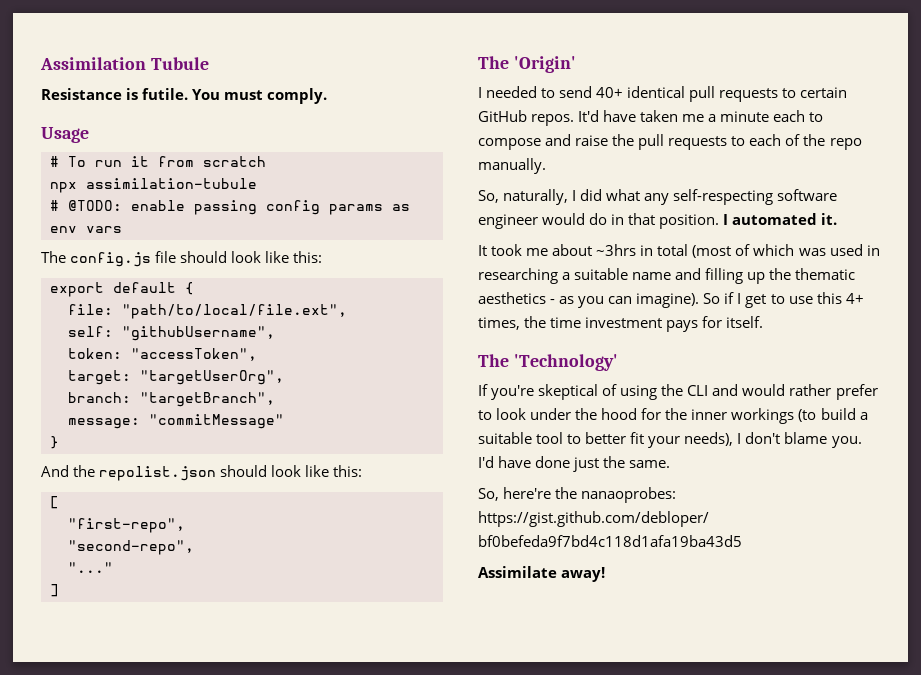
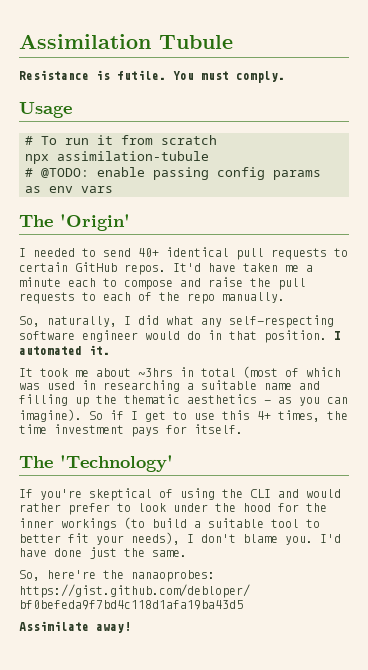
- The config.js file should look like this:
- export default {
- file: "path/to/local/file.ext",
- self: "githubUsername",
- token: "accessToken",
- target: "targetUserOrg",
- branch: "targetBranch",
- message: "commitMessage"
- }
- And the repolist.json should look like this:
- [
- "first-repo",
- "second-repo",
- "..."
- ]

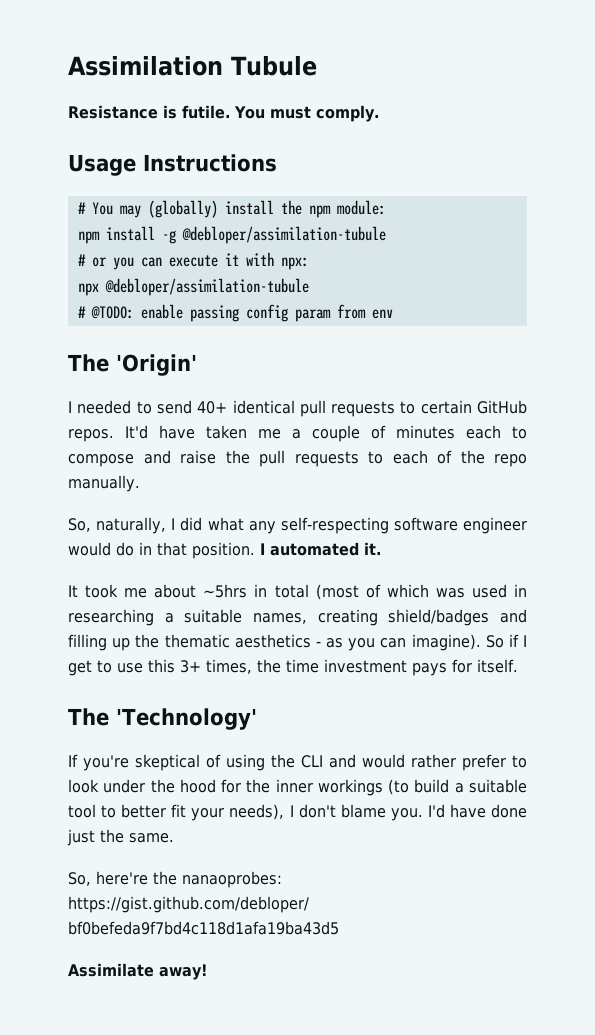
- Usage
- # To run it from scratch
+ Usage Instructions
+ # You may (globally) install the npm module:
+ npm install -g @debloper/assimilation-tubule
+ # or you can execute it with npx:
- npx assimilation-tubule
+ npx @debloper/assimilation-tubule
- # @TODO: enable passing config params as env vars
+ # @TODO: enable passing config param from env
- It'd have taken me a minute each to compose and raise the pull requests to each of the repo manually.
+ It'd have taken me a couple of minutes each to compose and raise the pull requests to each of the repo manually.
- It took me about ~3hrs in total (most of which was used in researching a suitable name and filling up the thematic aesthetics - as you can imagine).
+ It took me about ~5hrs in total (most of which was used in researching a suitable names, creating shield/badges and filling up the thematic aesthetics - as you can imagine).
- So if I get to use this 4+ times, the time investment pays for itself.
+ So if I get to use this 3+ times, the time investment pays for itself.

